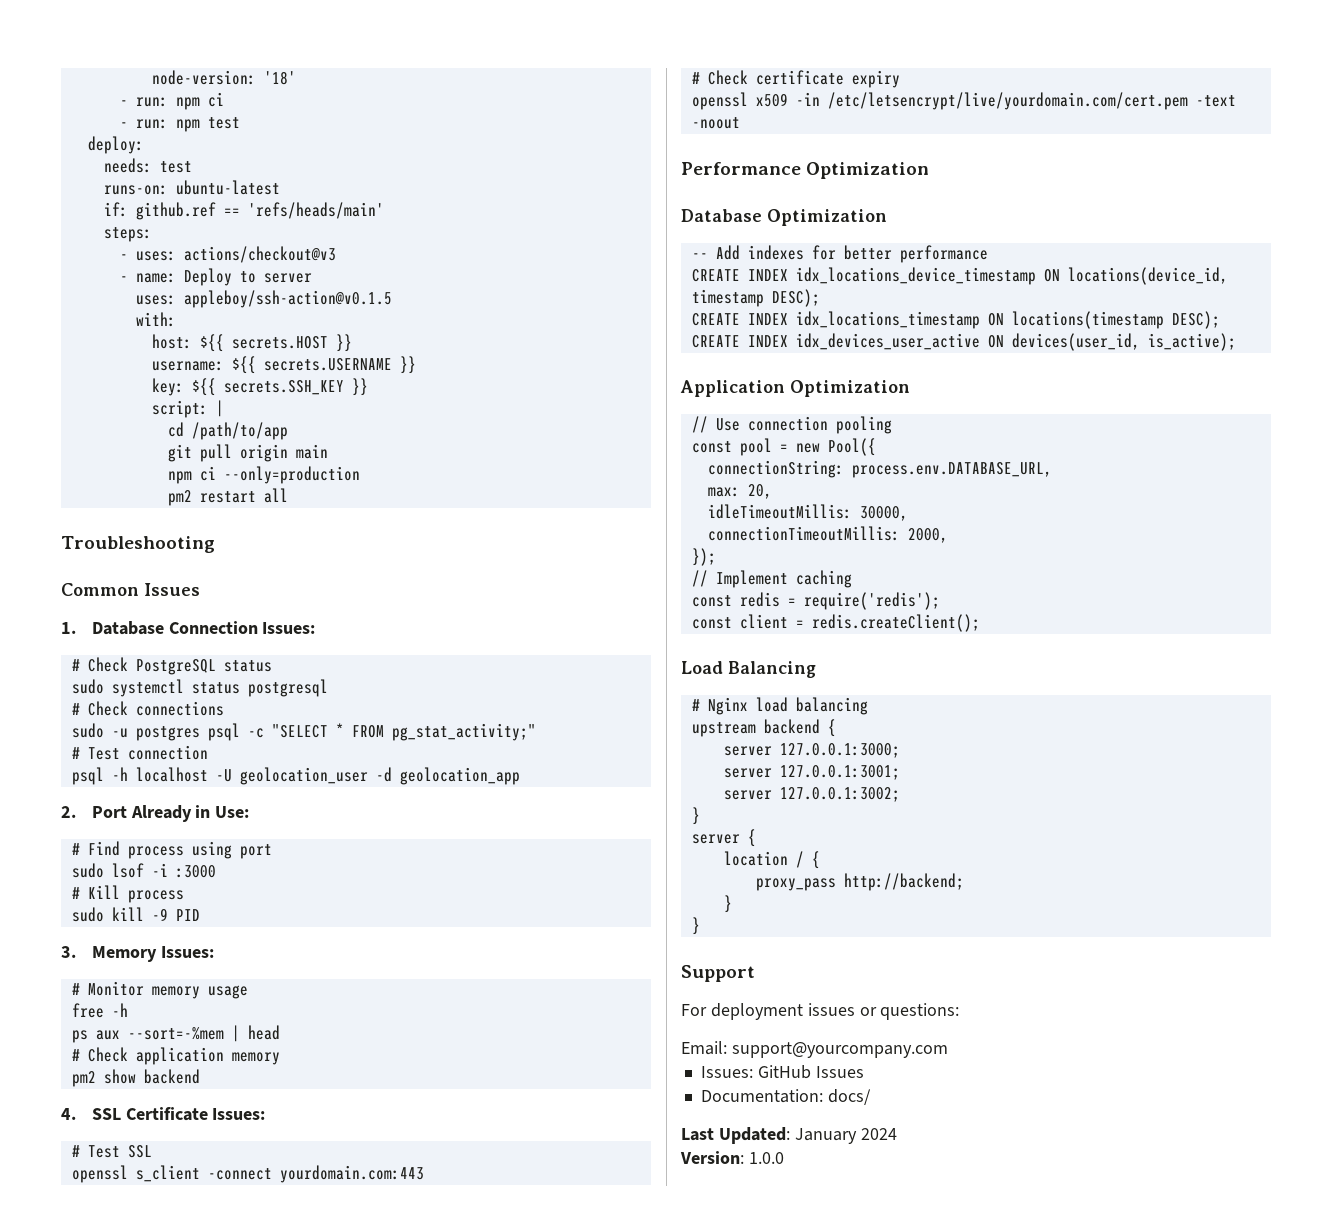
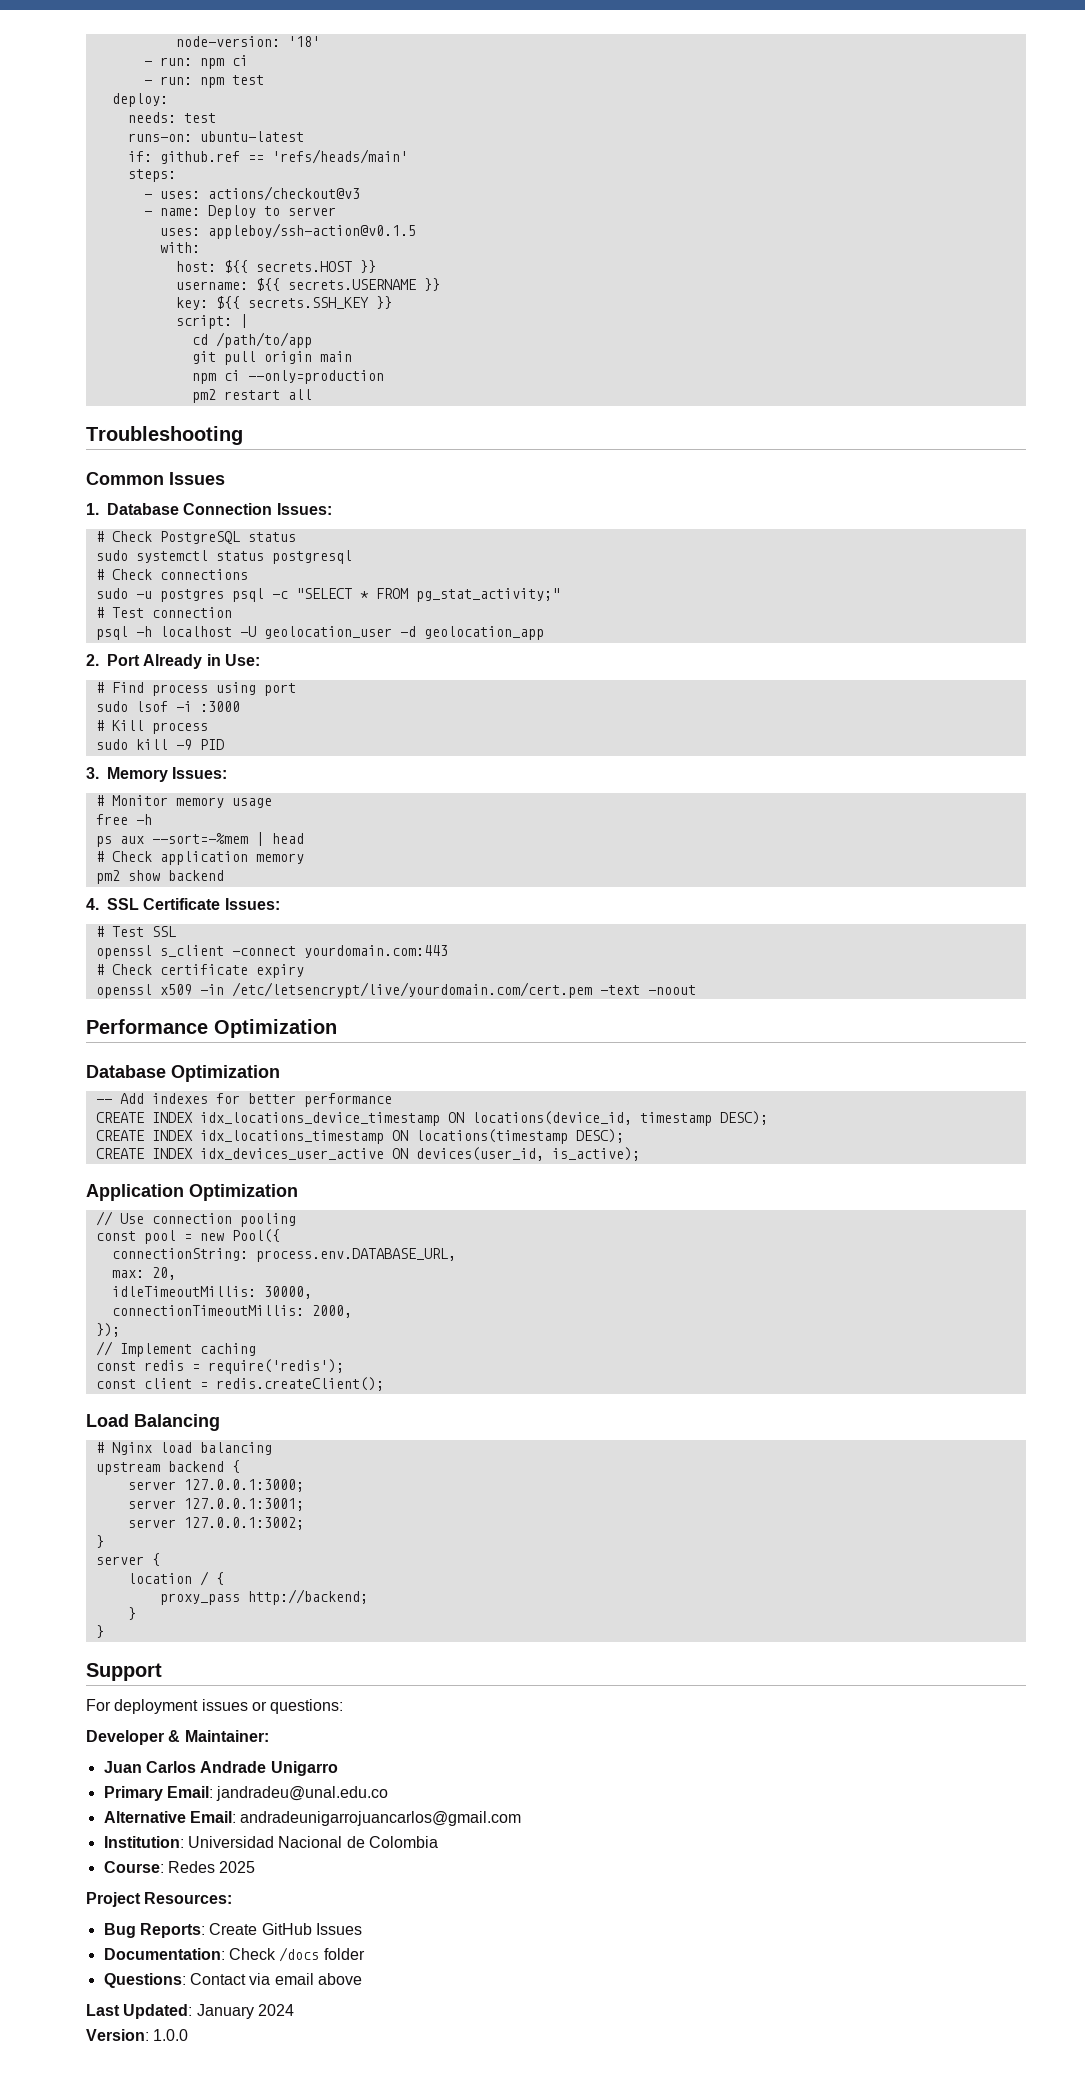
- Email: support@yourcompany.com
- Issues: GitHub Issues
- Documentation: docs/
+ Developer & Maintainer:
+ Juan Carlos Andrade Unigarro
+ Primary Email: jandradeu@unal.edu.co
+ Alternative Email: andradeunigarrojuancarlos@gmail.com
+ Institution: Universidad Nacional de Colombia
+ Course: Redes 2025
+ Project Resources:
+ Bug Reports: Create GitHub Issues
+ Documentation: Check /docs folder
+ Questions: Contact via email above

